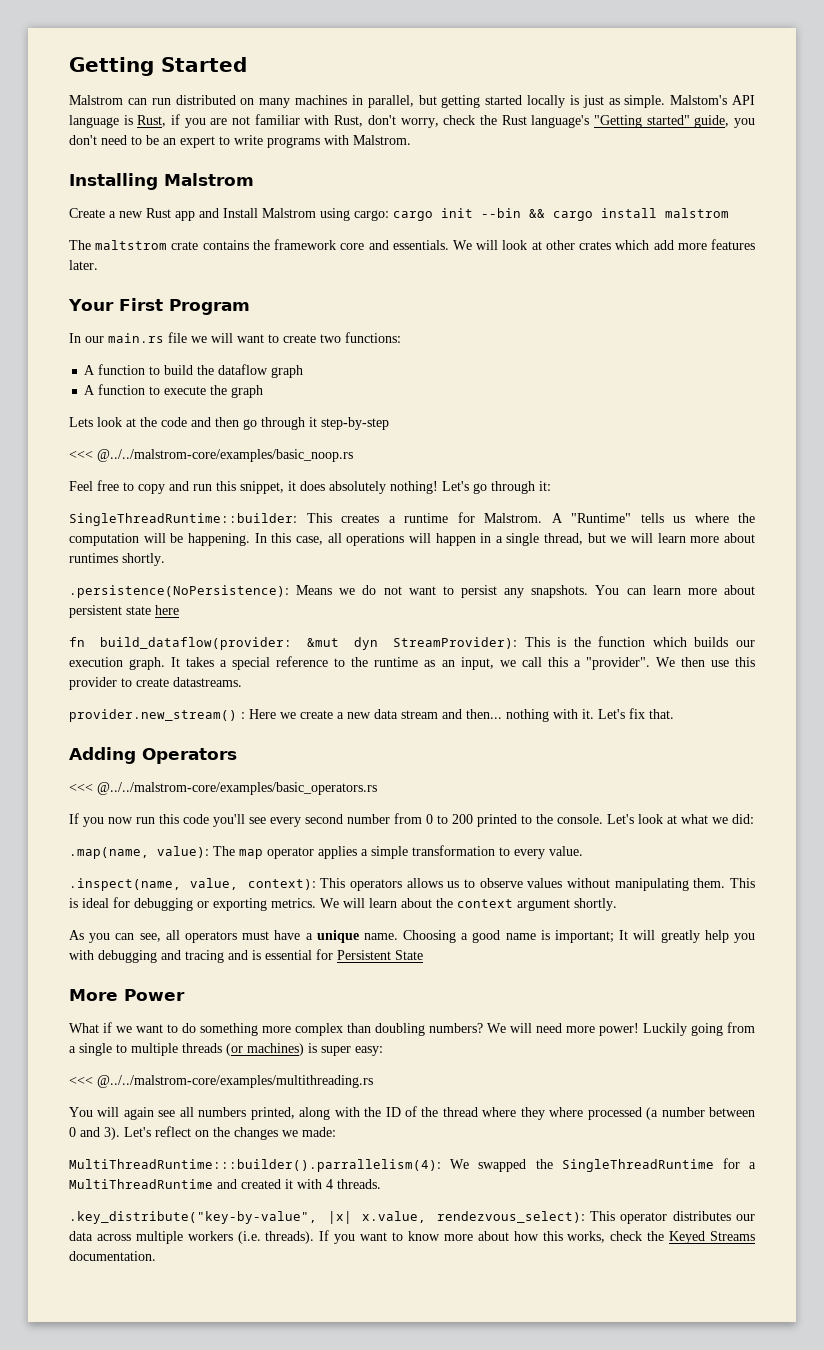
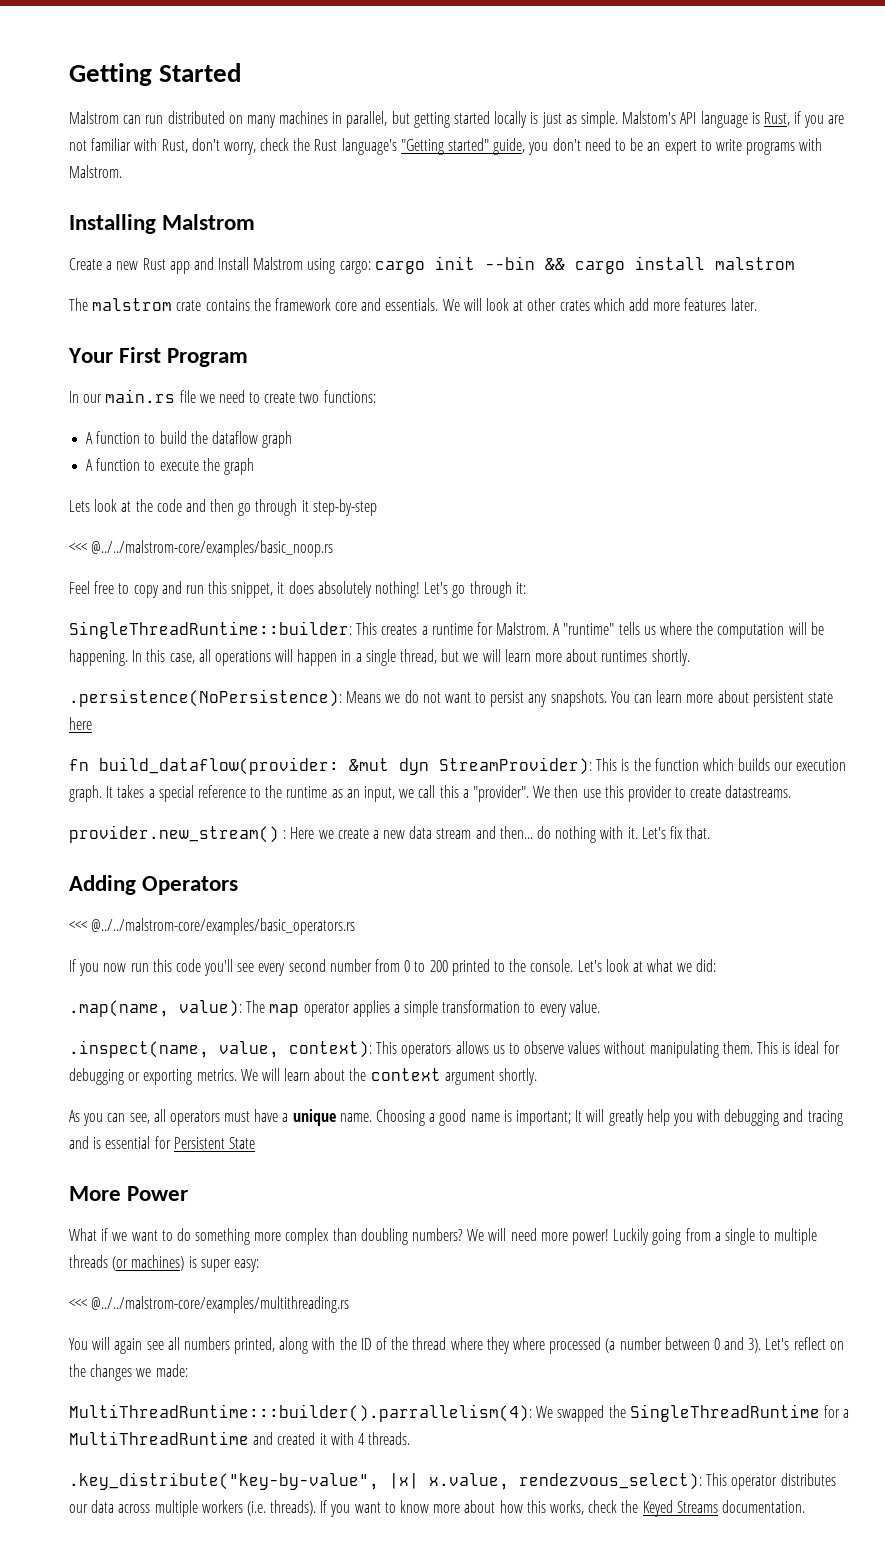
- The maltstrom crate contains the framework core and essentials.
+ The malstrom crate contains the framework core and essentials.
- In our main.rs file we will want to create two functions:
+ In our main.rs file we need to create two functions:
- A "Runtime" tells us where the computation will be happening.
+ A "runtime" tells us where the computation will be happening.
- provider.new_stream() : Here we create a new data stream and then... nothing with it.
+ provider.new_stream() : Here we create a new data stream and then... do nothing with it.

